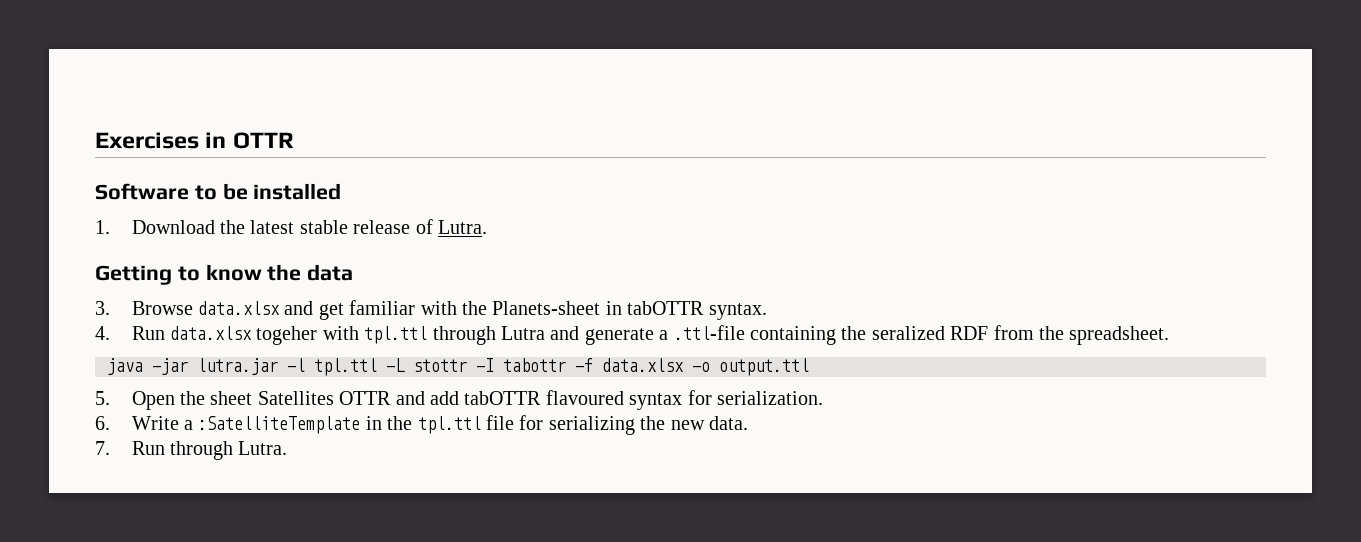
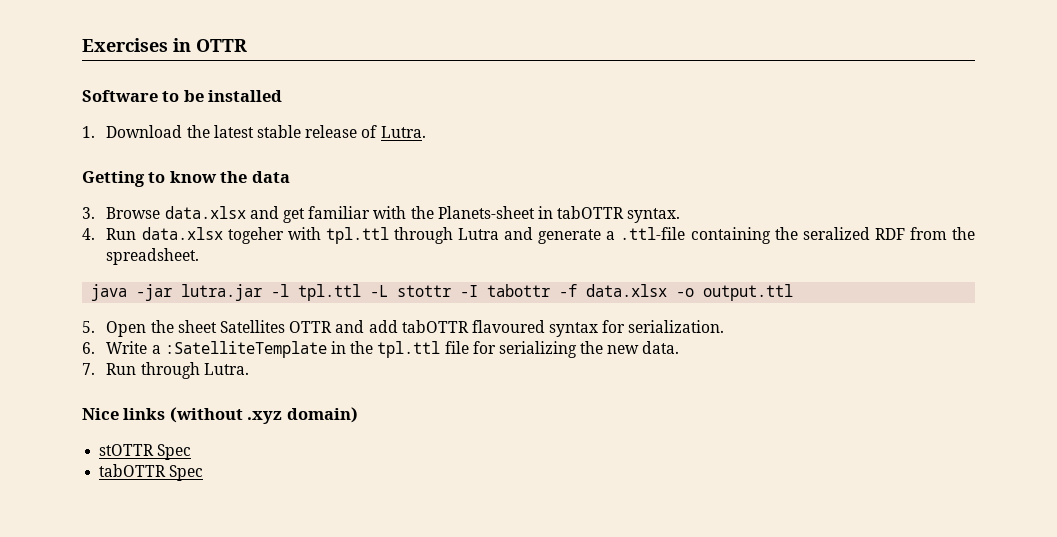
+ Nice links (without .xyz domain)
+ stOTTR Spec
+ tabOTTR Spec

